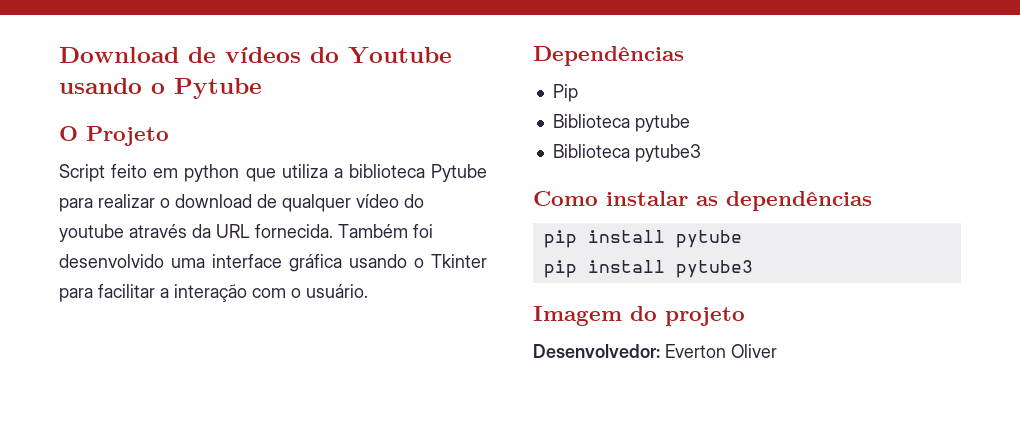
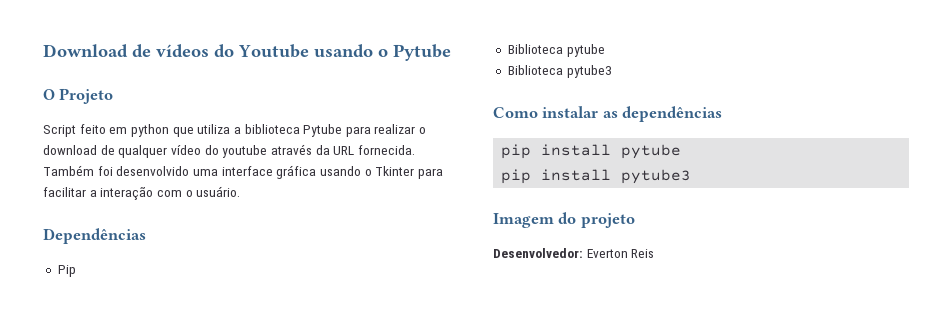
- Desenvolvedor: Everton Oliver
+ Desenvolvedor: Everton Reis

